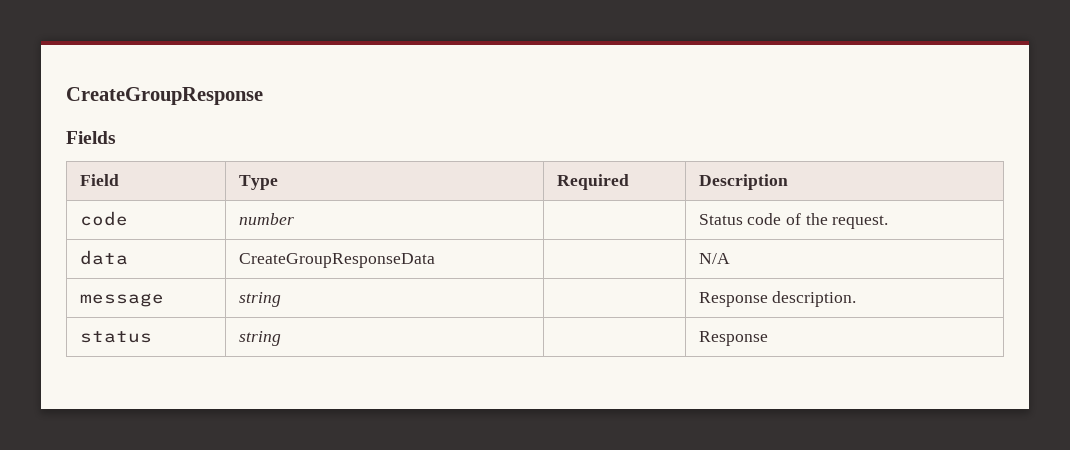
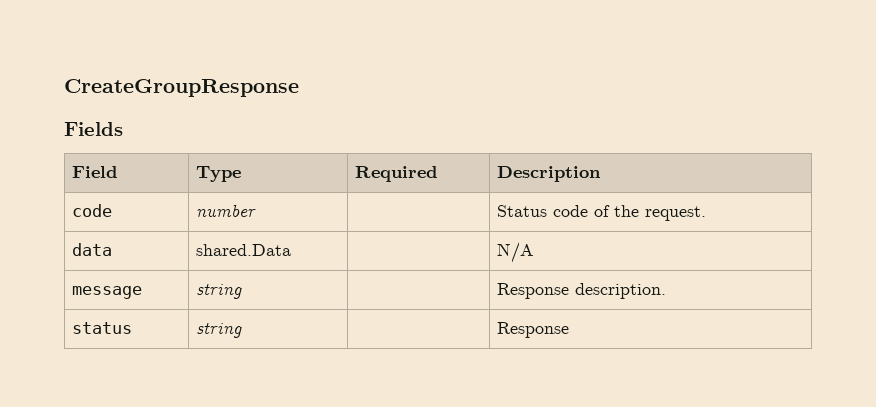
- data | CreateGroupResponseData | | N/A
+ data | shared.Data | | N/A

